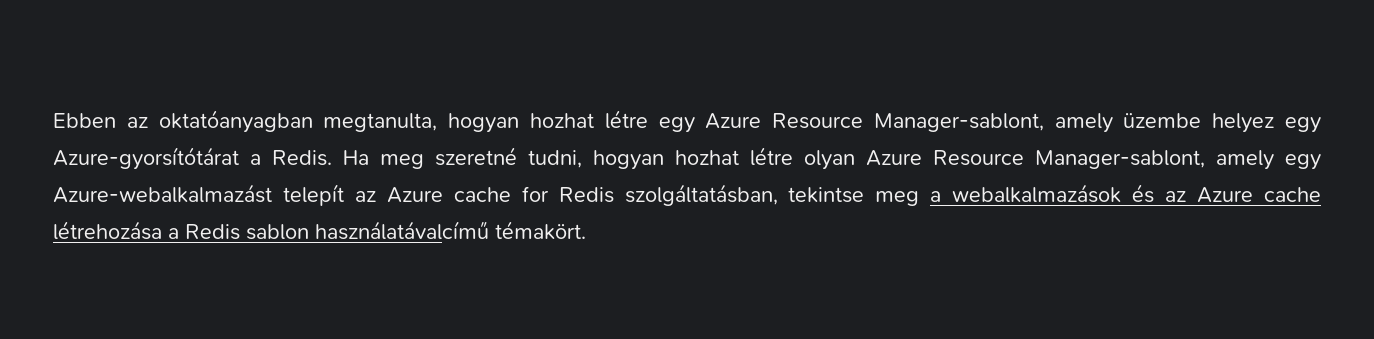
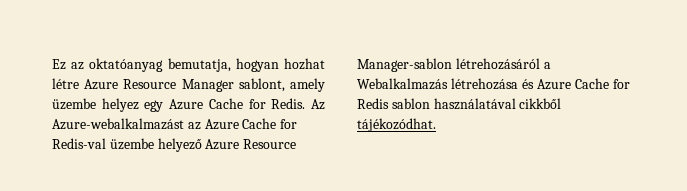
- Ebben az oktatóanyagban megtanulta, hogyan hozhat létre egy Azure Resource Manager-sablont, amely üzembe helyez egy Azure-gyorsítótárat a Redis. Ha meg szeretné tudni, hogyan hozhat létre olyan Azure Resource Manager-sablont, amely egy Azure-webalkalmazást telepít az Azure cache for Redis szolgáltatásban, tekintse meg a webalkalmazások és az Azure cache létrehozása a Redis sablon használatávalcímű témakört.
+ Ez az oktatóanyag bemutatja, hogyan hozhat létre Azure Resource Manager sablont, amely üzembe helyez egy Azure Cache for Redis. Az Azure-webalkalmazást az Azure Cache for Redis-val üzembe helyező Azure Resource Manager-sablon létrehozásáról a Webalkalmazás létrehozása és Azure Cache for Redis sablon használatával cikkből tájékozódhat.

